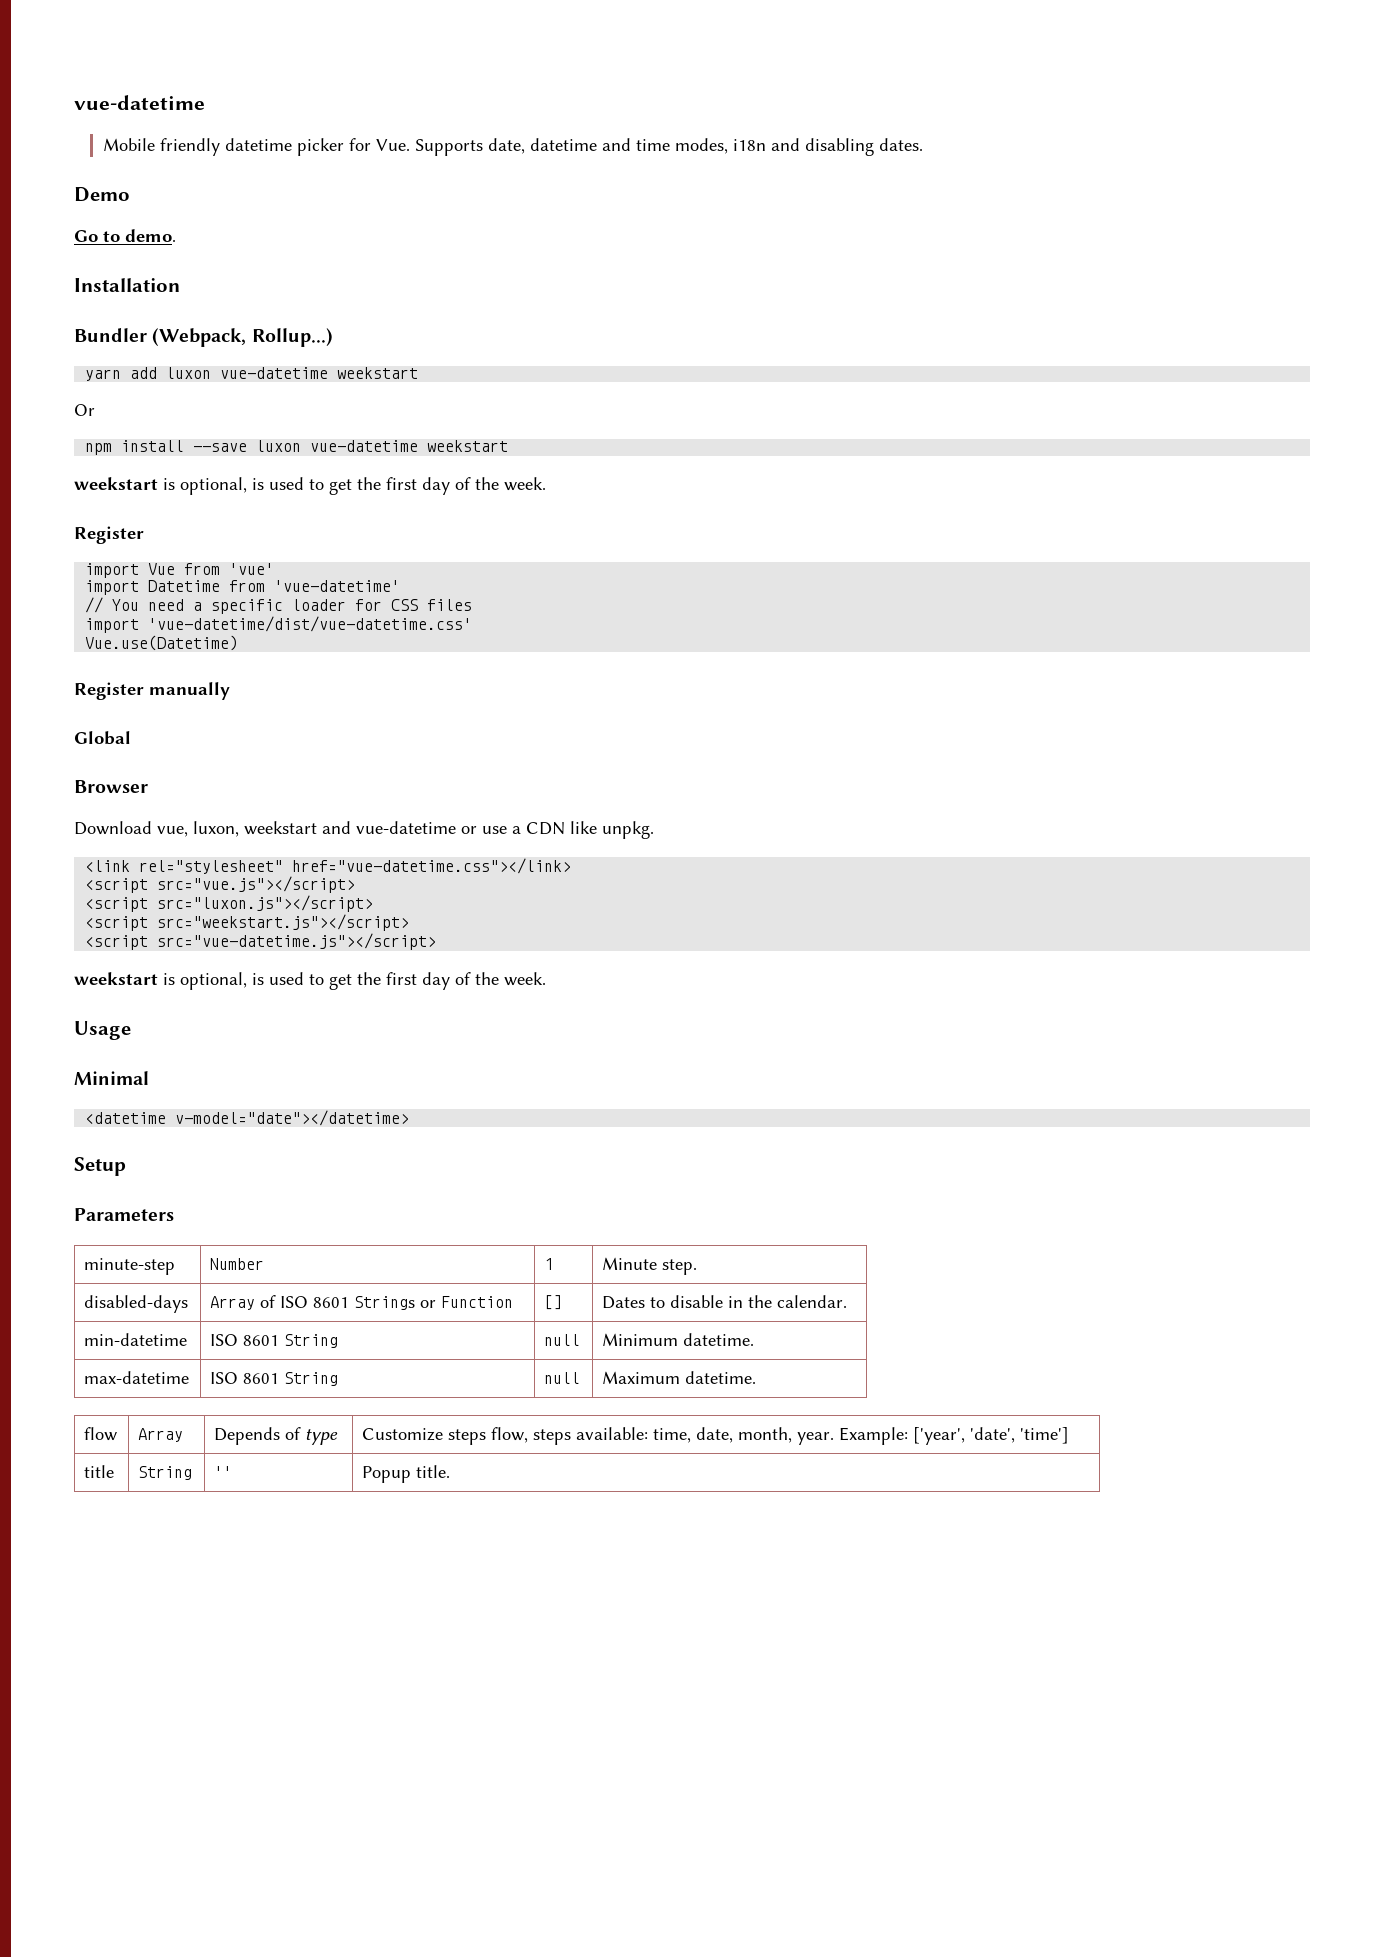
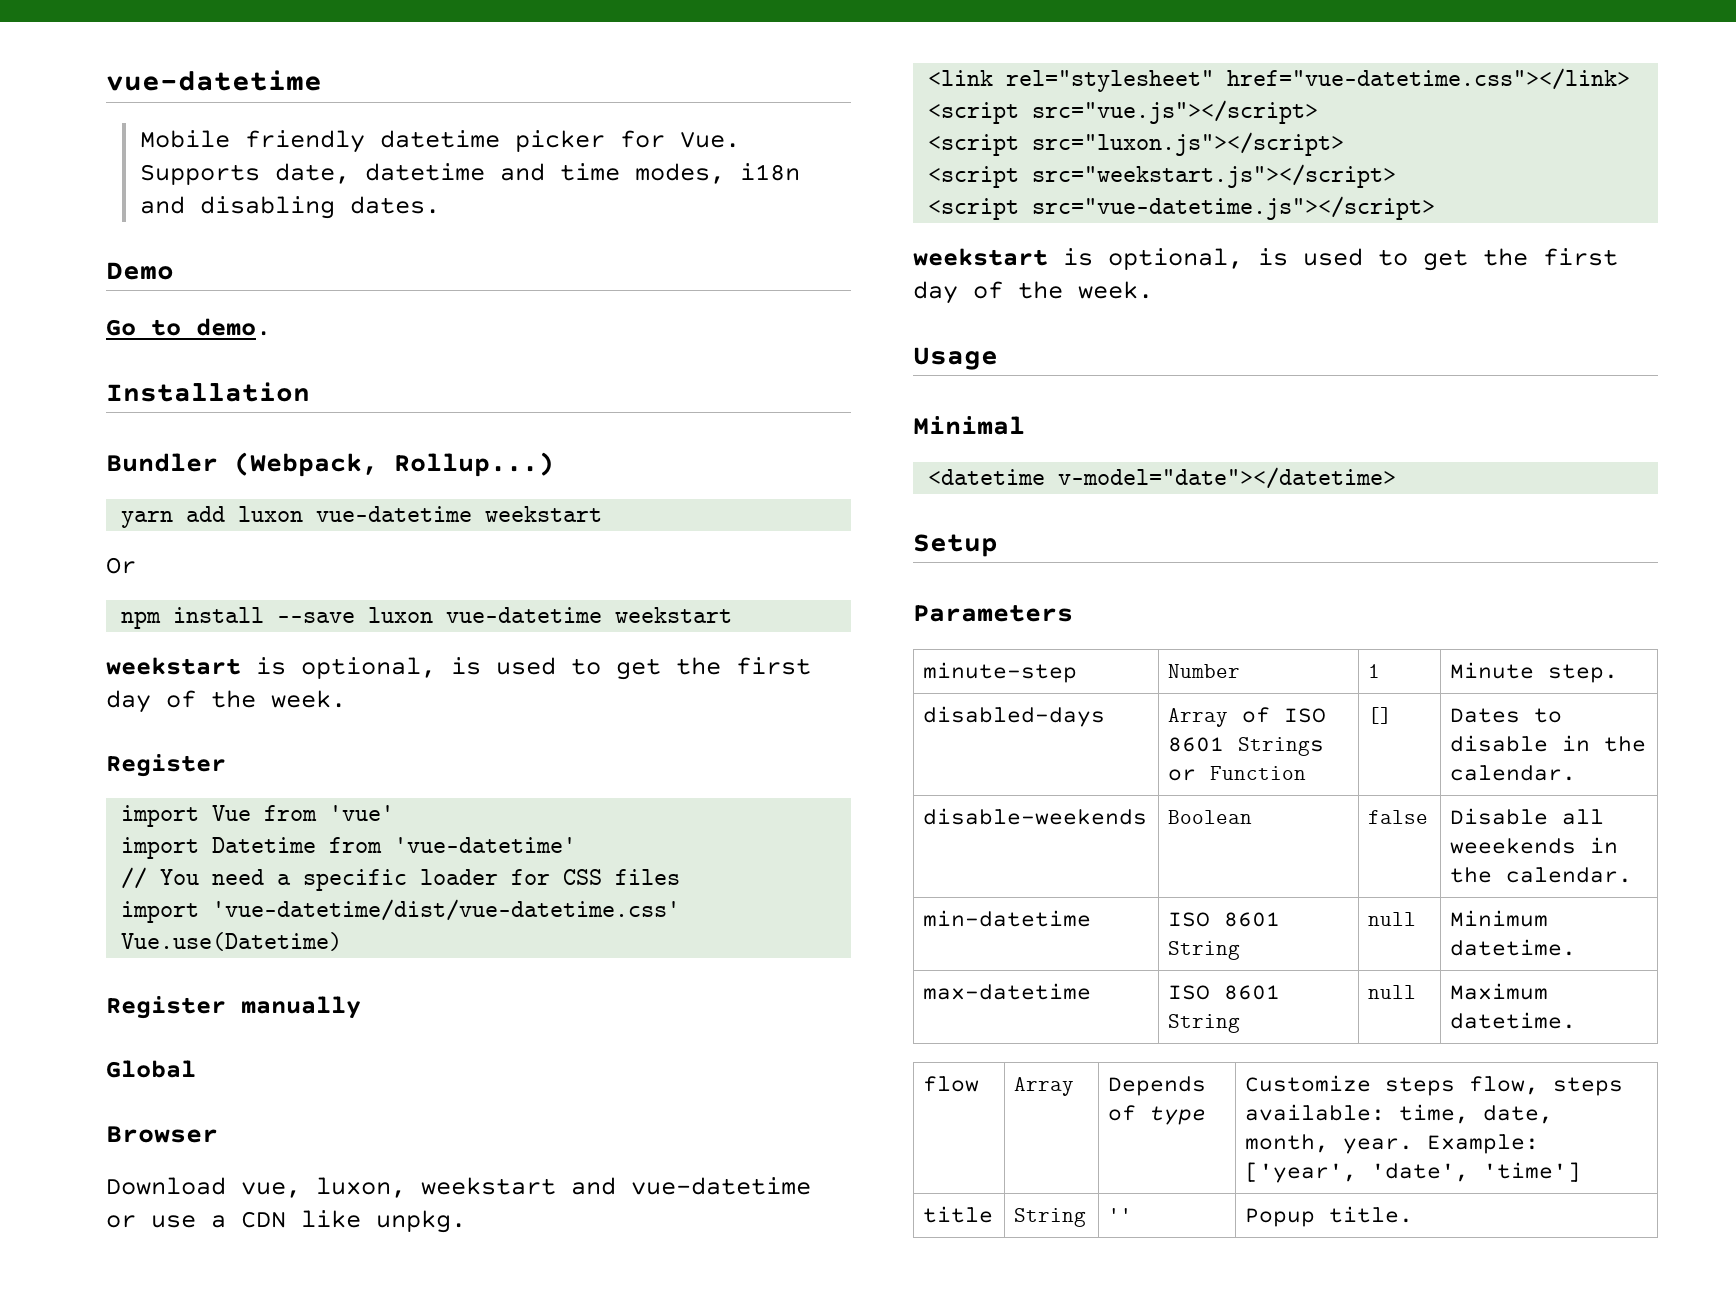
+ disable-weekends | Boolean | false | Disable all weeekends in the calendar.

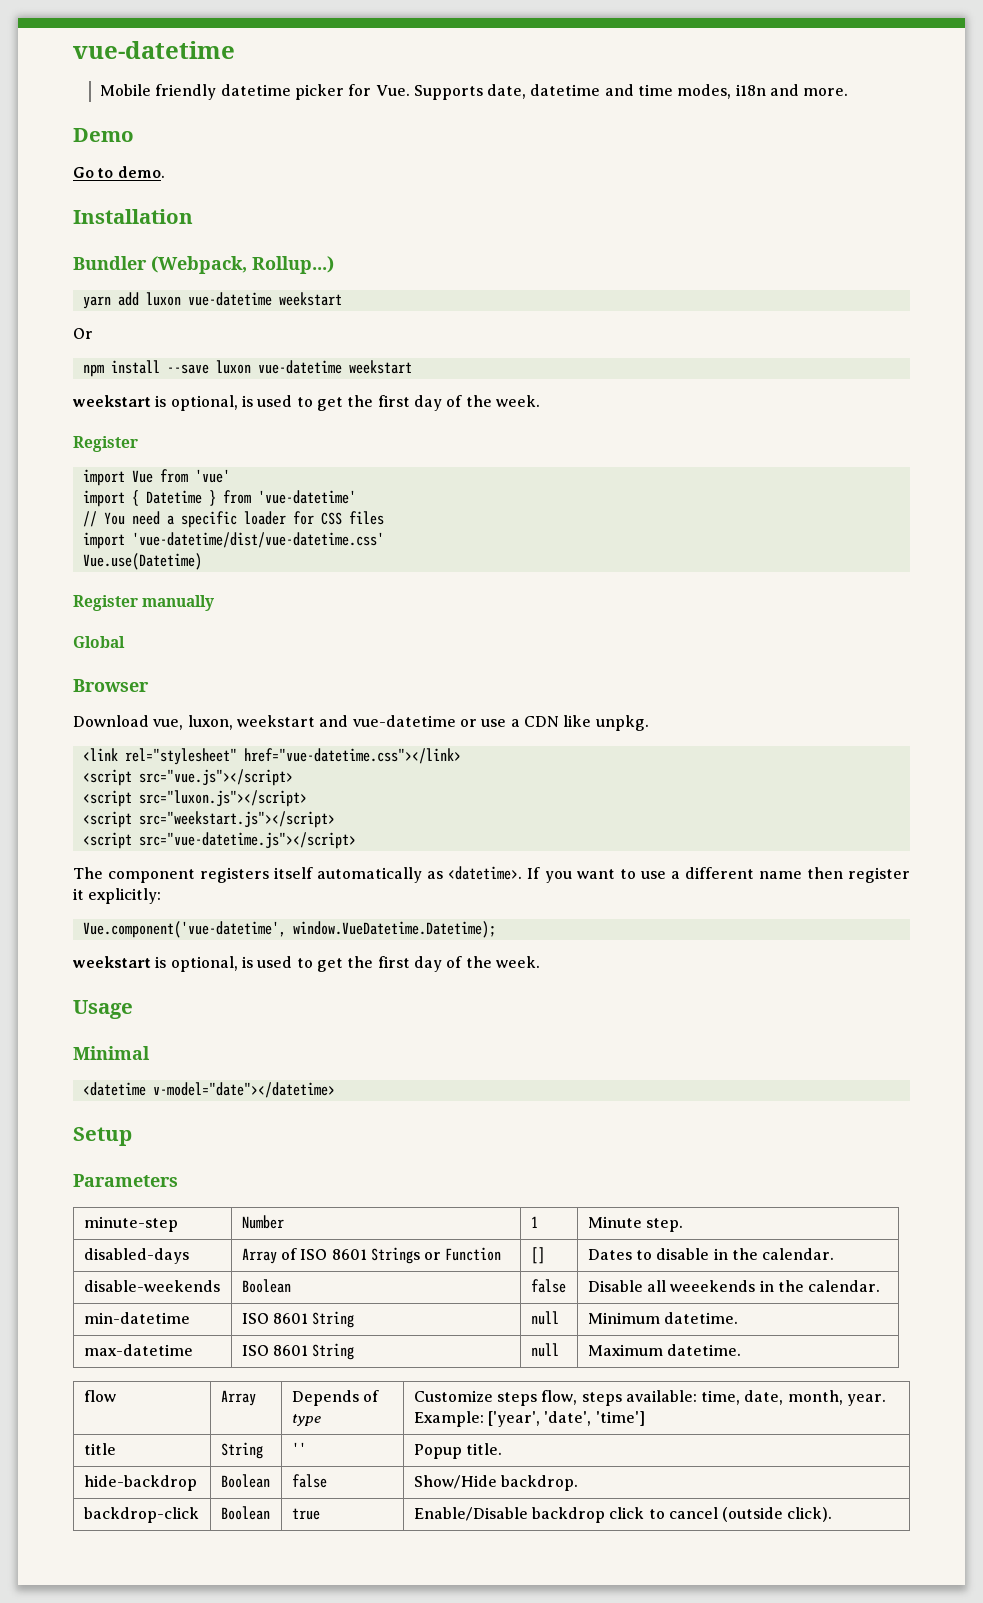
- Mobile friendly datetime picker for Vue. Supports date, datetime and time modes, i18n and disabling dates.
+ Mobile friendly datetime picker for Vue. Supports date, datetime and time modes, i18n and more.
- import Datetime from 'vue-datetime'
+ import { Datetime } from 'vue-datetime'
+ The component registers itself automatically as <datetime>. If you want to use a different name then register it explicitly:
+ Vue.component('vue-datetime', window.VueDatetime.Datetime);
+ hide-backdrop | Boolean | false | Show/Hide backdrop.
+ backdrop-click | Boolean | true | Enable/Disable backdrop click to cancel (outside click).

